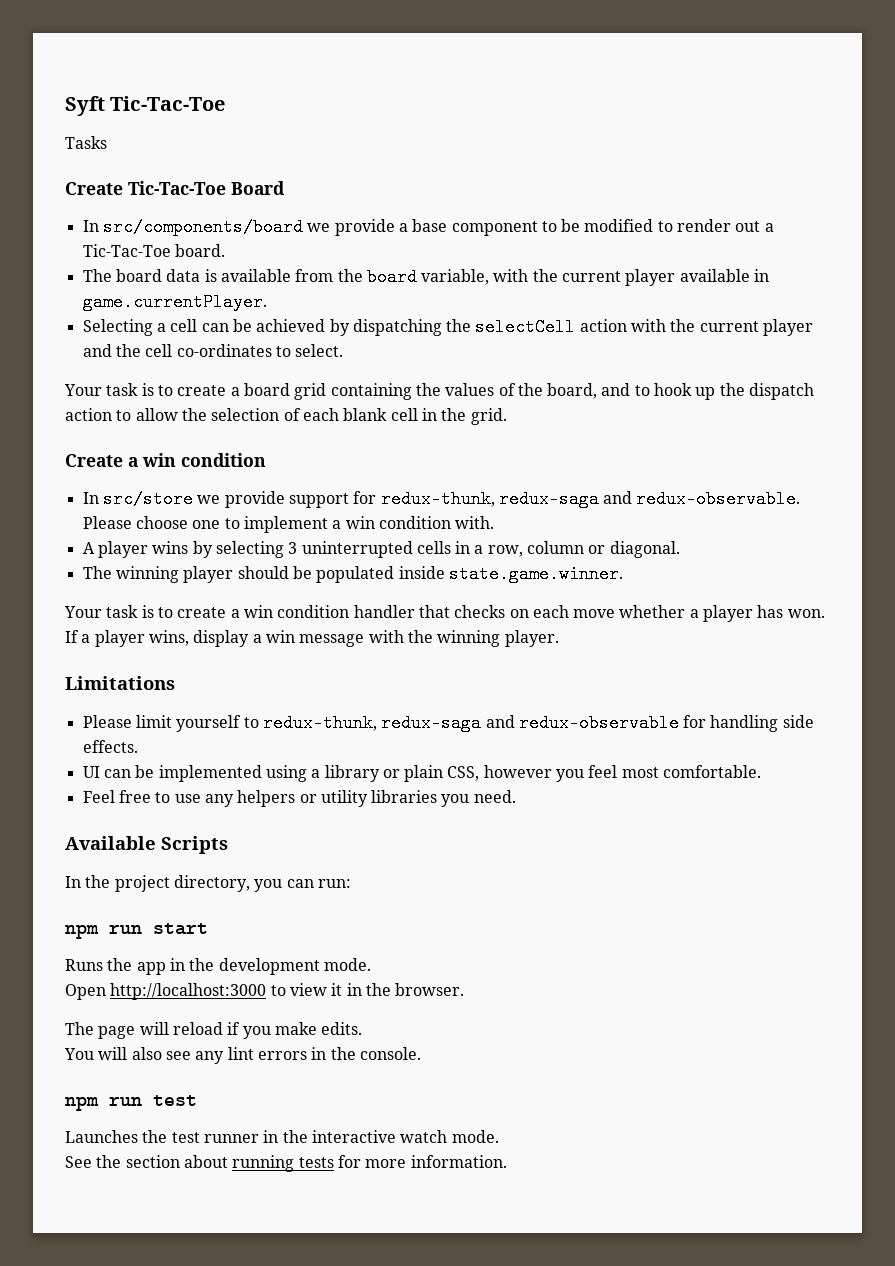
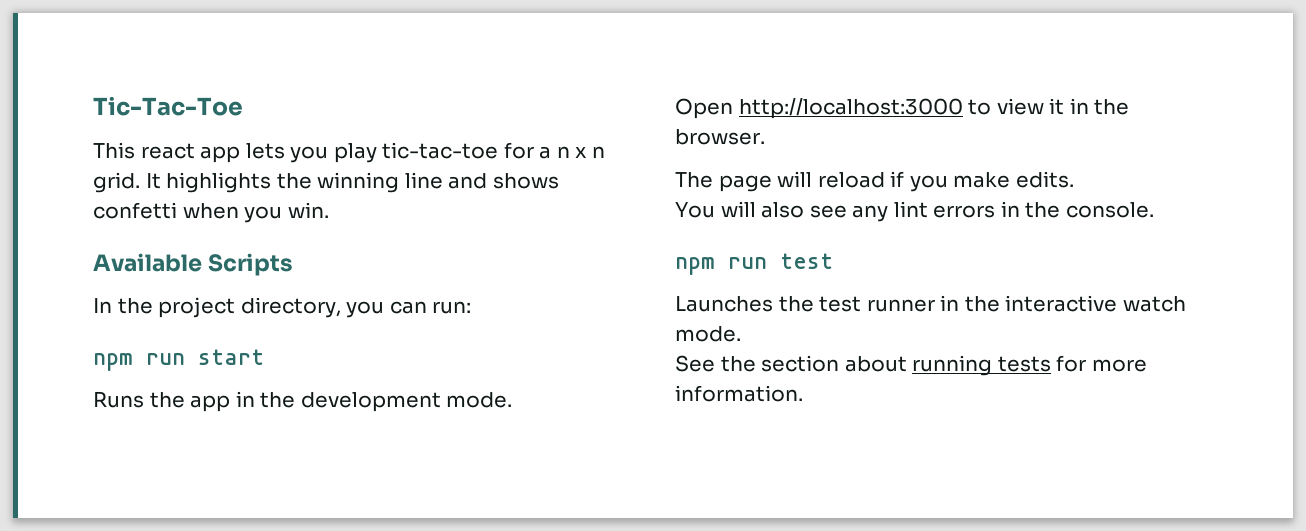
- Syft Tic-Tac-Toe
+ Tic-Tac-Toe
- Tasks
- Create Tic-Tac-Toe Board
- In src/components/board we provide a base component to be modified to render out a Tic-Tac-Toe board.
- The board data is available from the board variable, with the current player available in game.currentPlayer.
- Selecting a cell can be achieved by dispatching the selectCell action with the current player and the cell co-ordinates to select.
- Your task is to create a board grid containing the values of the board, and to hook up the dispatch action to allow the selection of each blank cell in the grid.
- Create a win condition
- In src/store we provide support for redux-thunk, redux-saga and redux-observable. Please choose one to implement a win condition with.
- A player wins by selecting 3 uninterrupted cells in a row, column or diagonal.
- The winning player should be populated inside state.game.winner.
- Your task is to create a win condition handler that checks on each move whether a player has won. If a player wins, display a win message with the winning player.
- Limitations
- Please limit yourself to redux-thunk, redux-saga and redux-observable for handling side effects.
- UI can be implemented using a library or plain CSS, however you feel most comfortable.
- Feel free to use any helpers or utility libraries you need.
+ This react app lets you play tic-tac-toe for a n x n grid. It highlights the winning line and shows confetti when you win.

